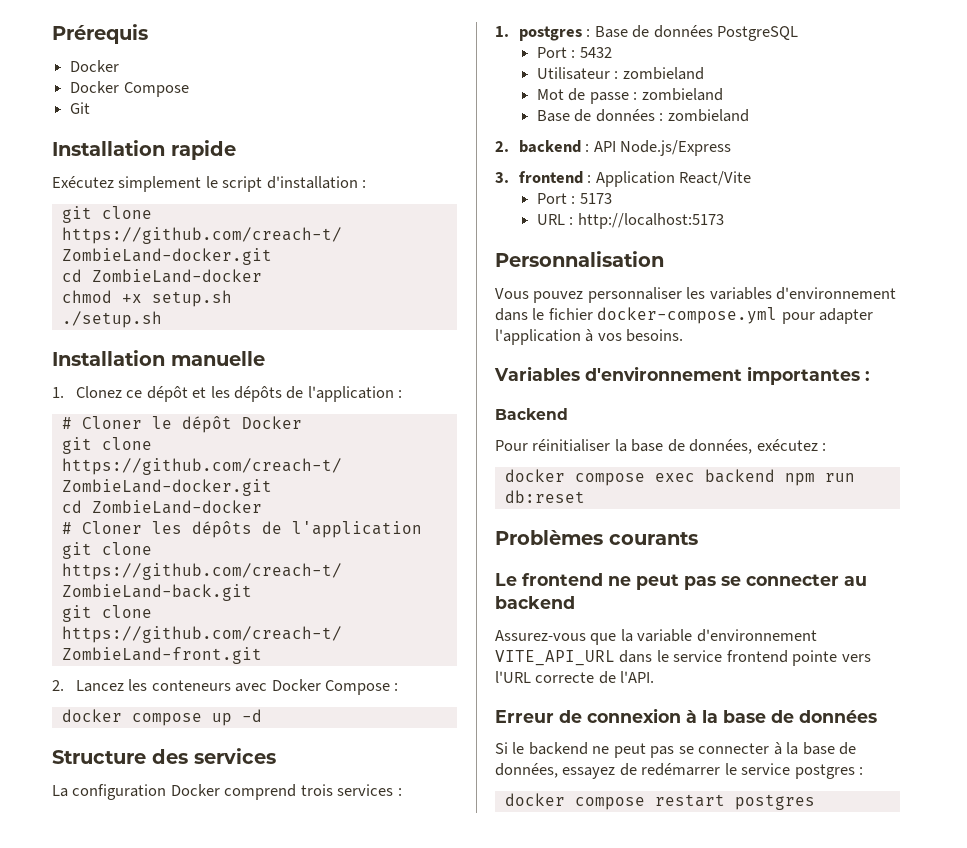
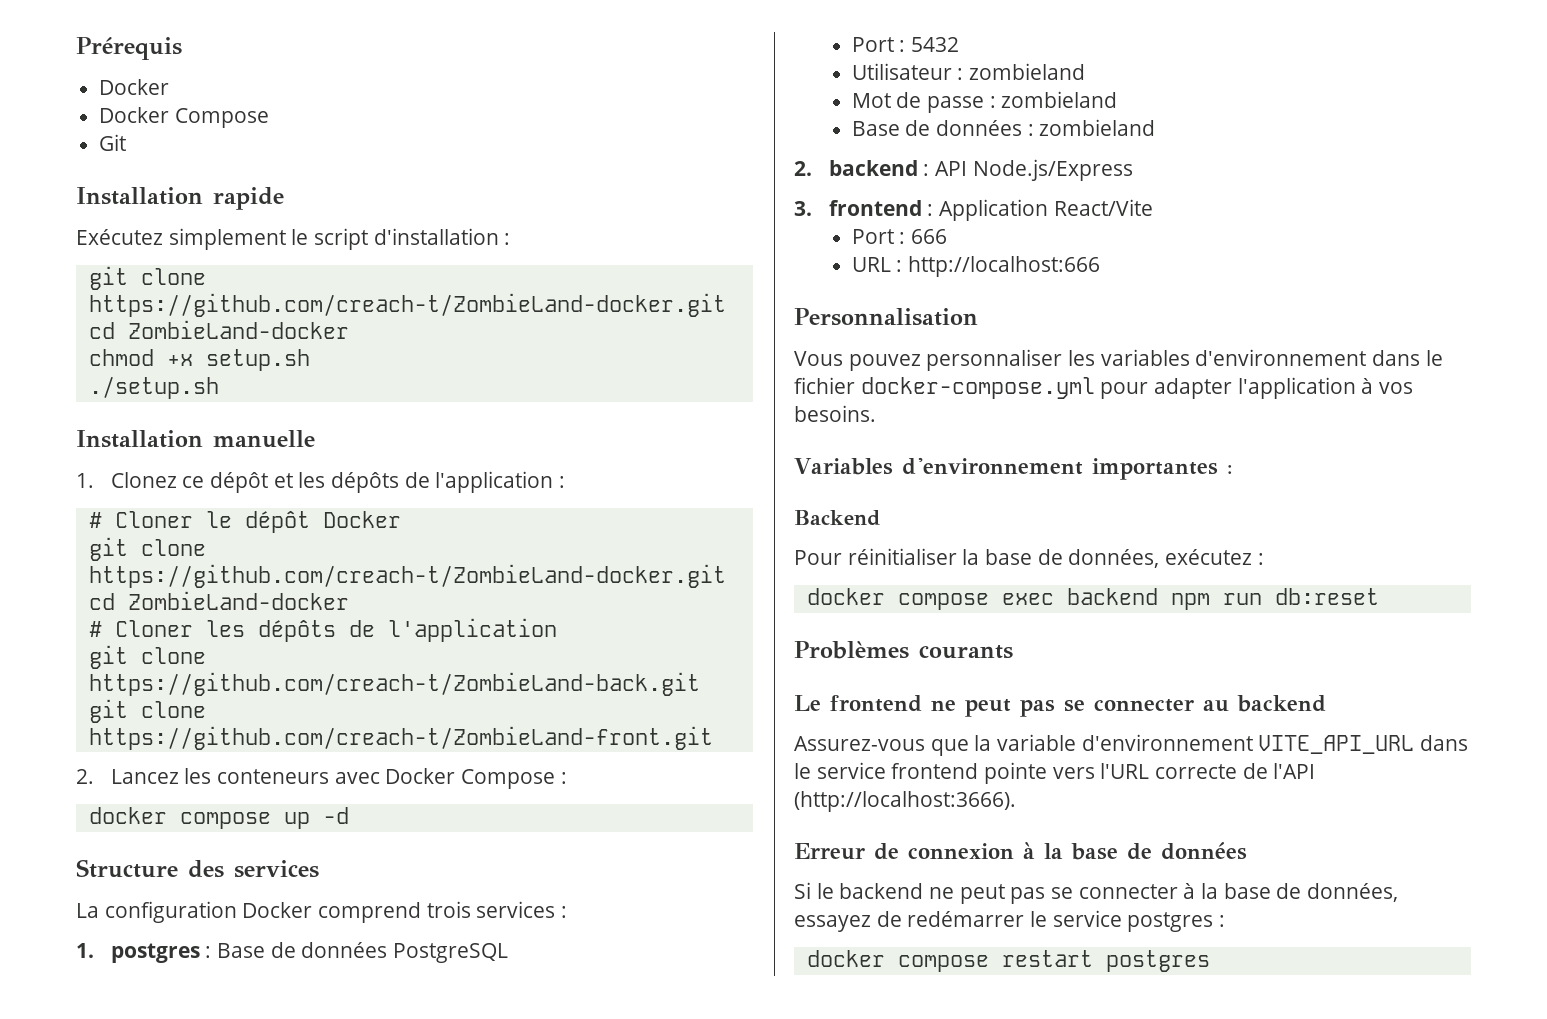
- Port : 5173
+ Port : 666
- URL : http://localhost:5173
+ URL : http://localhost:666
- Assurez-vous que la variable d'environnement VITE_API_URL dans le service frontend pointe vers l'URL correcte de l'API.
+ Assurez-vous que la variable d'environnement VITE_API_URL dans le service frontend pointe vers l'URL correcte de l'API (http://localhost:3666).

